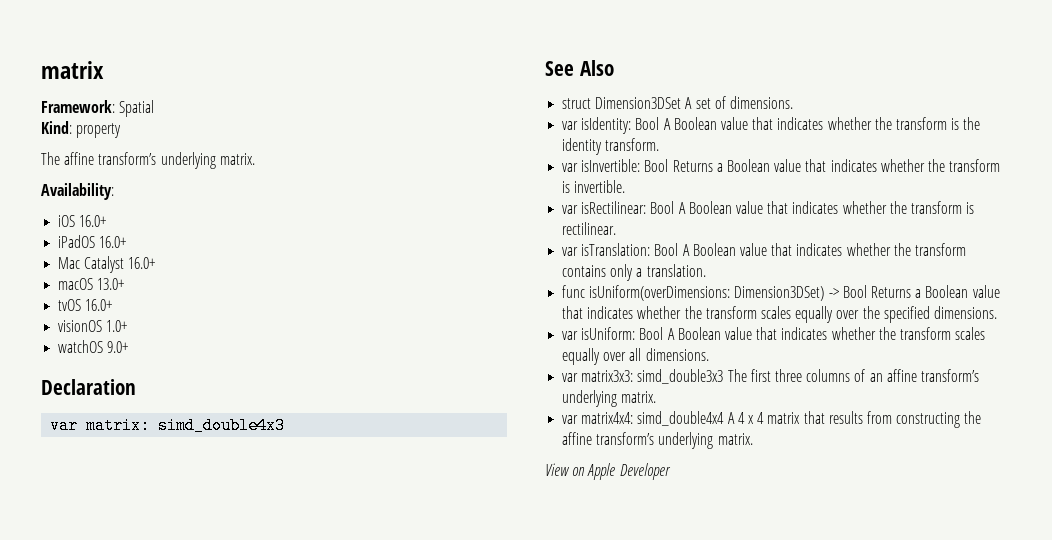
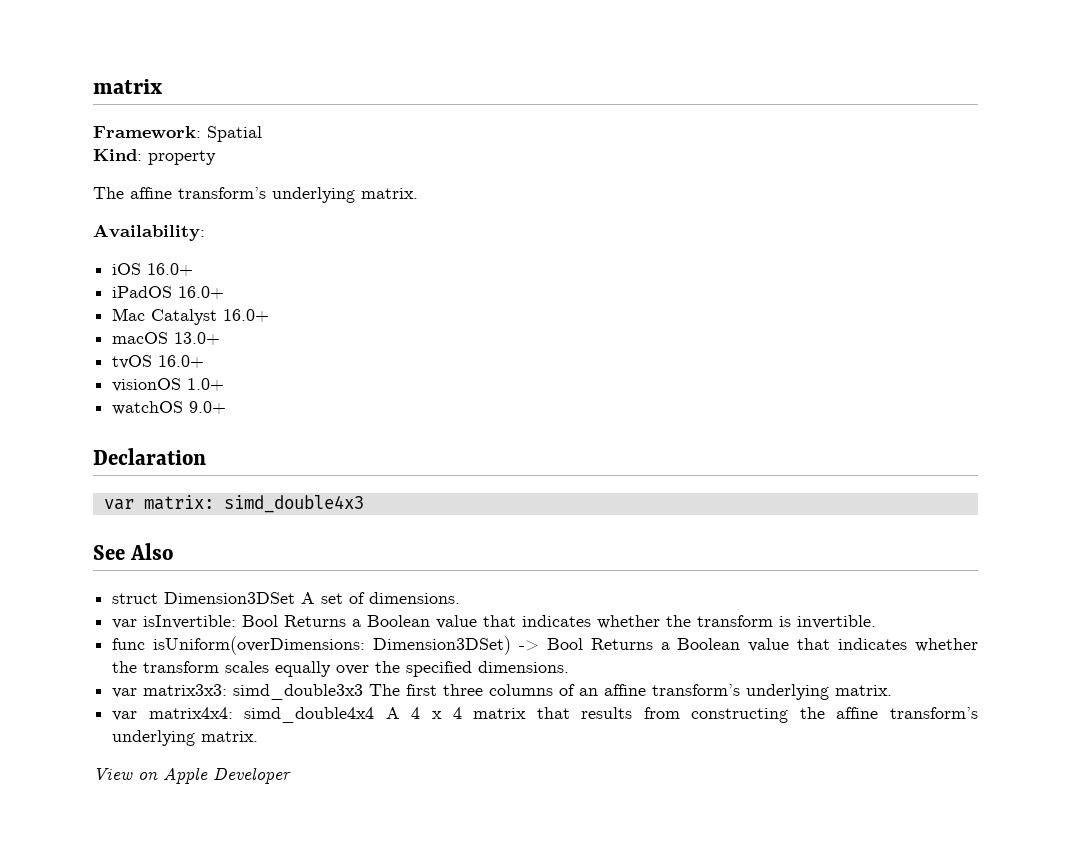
- var isIdentity: Bool A Boolean value that indicates whether the transform is the identity transform.
- var isRectilinear: Bool A Boolean value that indicates whether the transform is rectilinear.
- var isTranslation: Bool A Boolean value that indicates whether the transform contains only a translation.
- var isUniform: Bool A Boolean value that indicates whether the transform scales equally over all dimensions.

